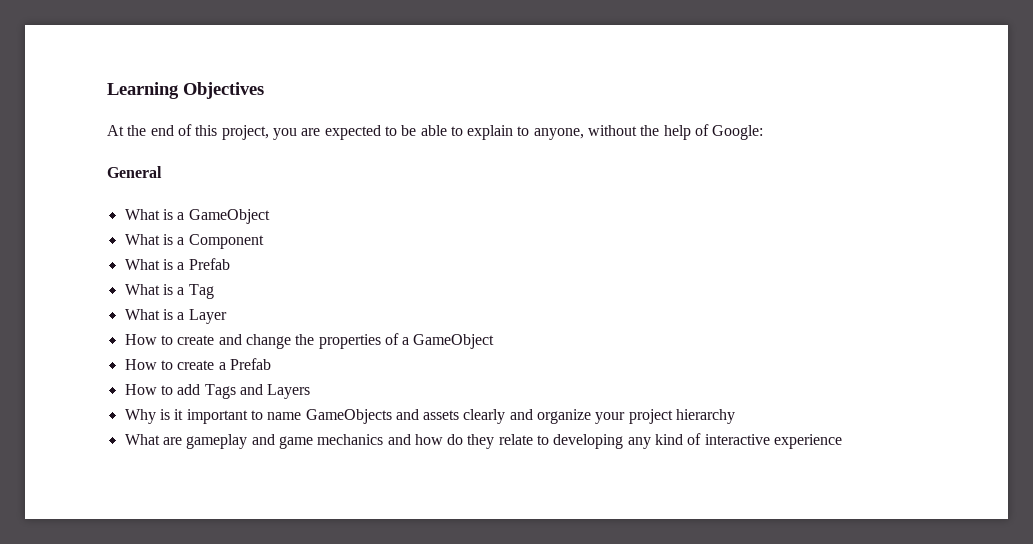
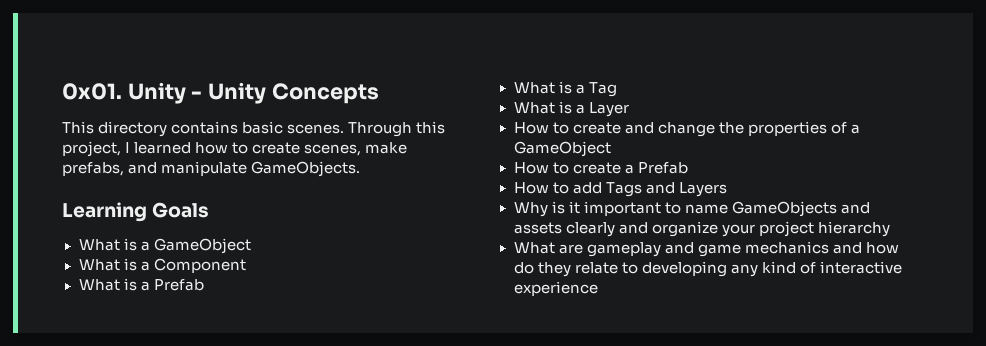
- Learning Objectives
- At the end of this project, you are expected to be able to explain to anyone, without the help of Google:
- General
+ 0x01. Unity - Unity Concepts
+ This directory contains basic scenes. Through this project, I learned how to create scenes, make prefabs, and manipulate GameObjects.
+ Learning Goals

